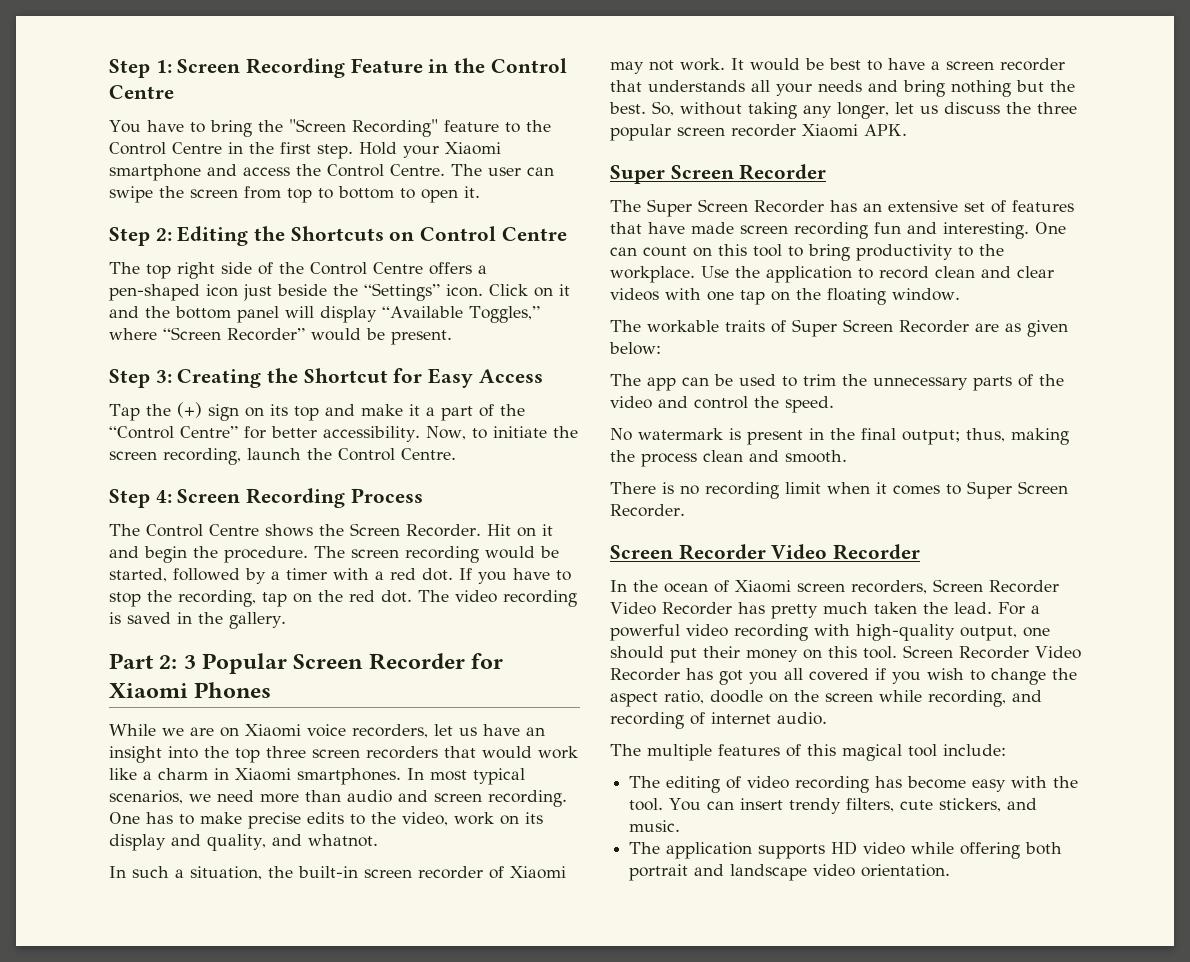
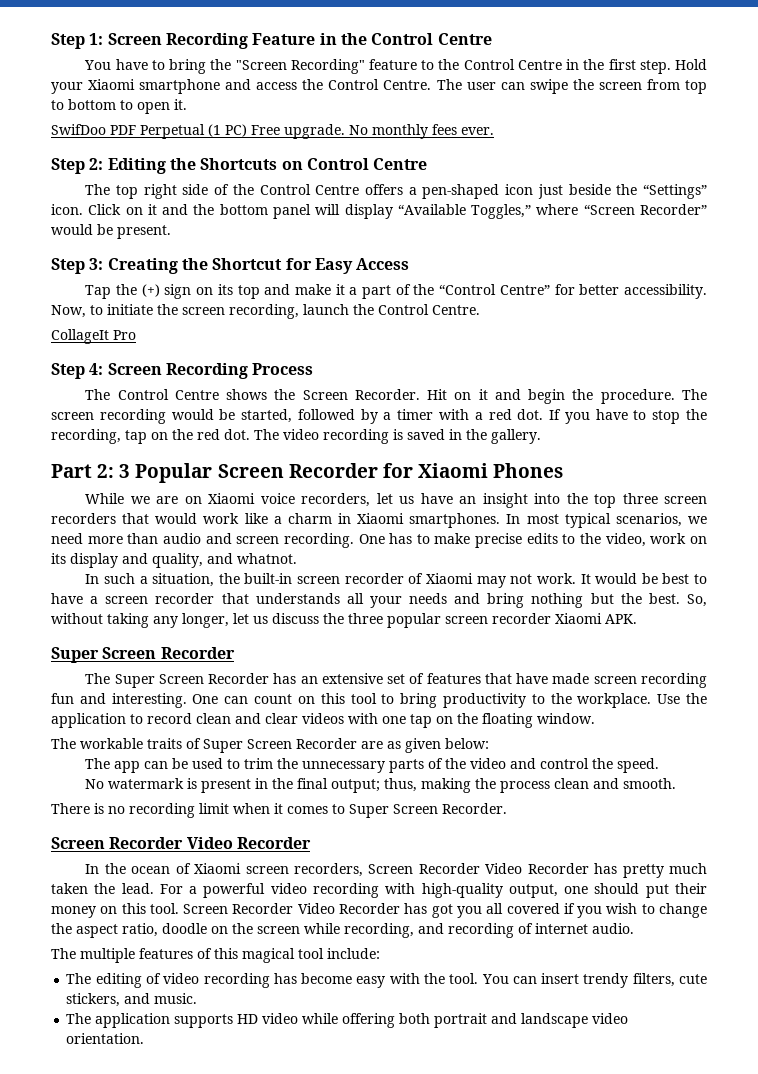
+ SwifDoo PDF Perpetual (1 PC) Free upgrade. No monthly fees ever.
+ CollageIt Pro

